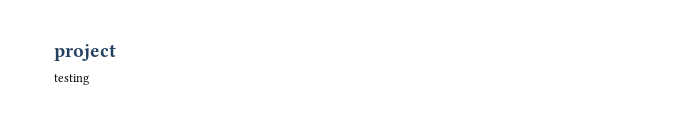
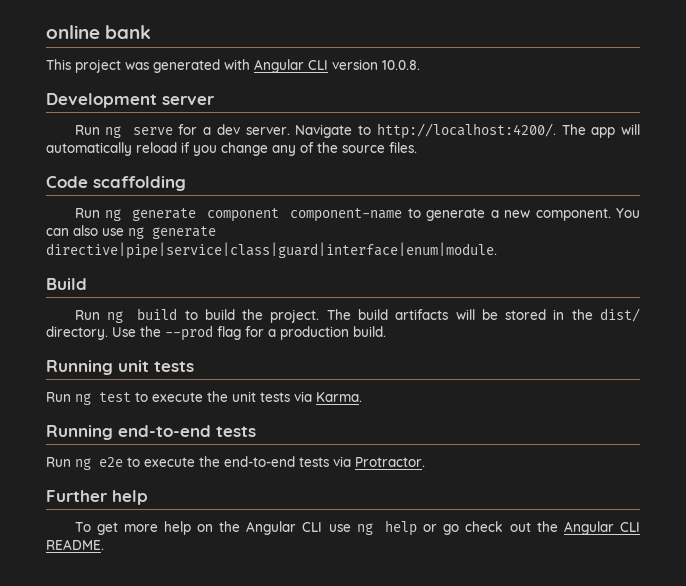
- project
- testing
+ online bank
+ This project was generated with Angular CLI version 10.0.8.
+ Development server
+ Run ng serve for a dev server. Navigate to http://localhost:4200/. The app will automatically reload if you change any of the source files.
+ Code scaffolding
+ Run ng generate component component-name to generate a new component. You can also use ng generate directive|pipe|service|class|guard|interface|enum|module.
+ Build
+ Run ng build to build the project. The build artifacts will be stored in the dist/ directory. Use the --prod flag for a production build.
+ Running unit tests
+ Run ng test to execute the unit tests via Karma.
+ Running end-to-end tests
+ Run ng e2e to execute the end-to-end tests via Protractor.
+ Further help
+ To get more help on the Angular CLI use ng help or go check out the Angular CLI README.

